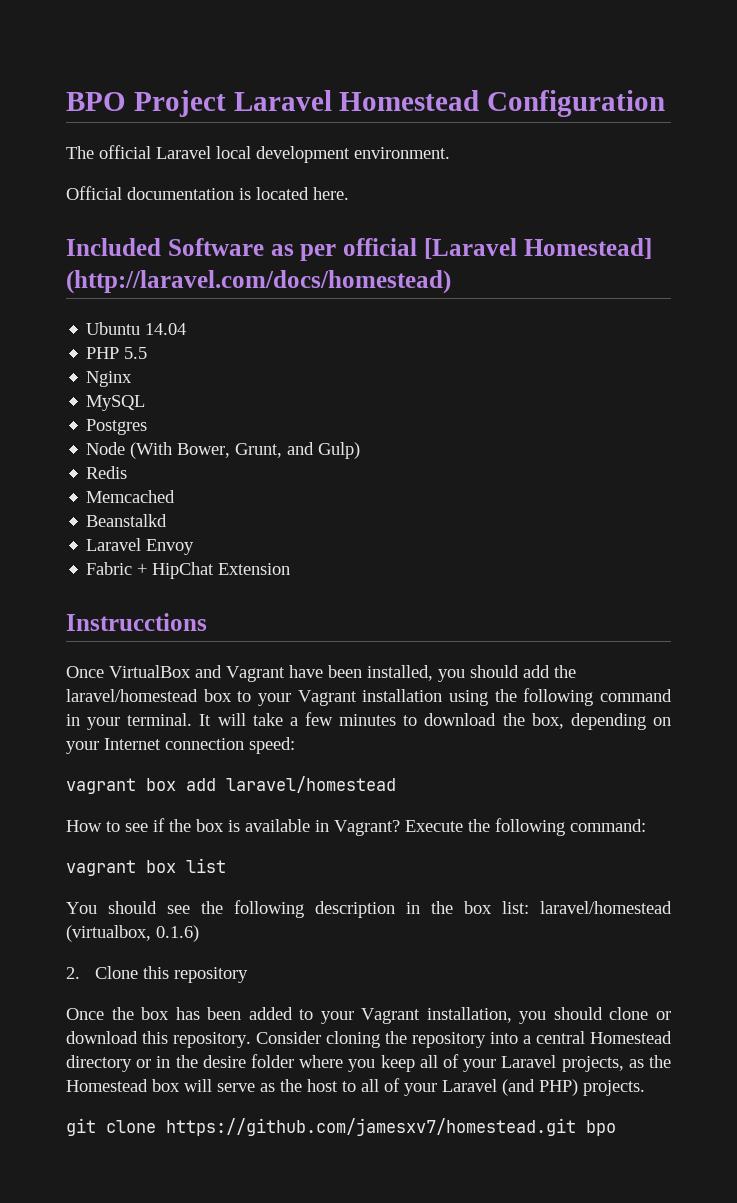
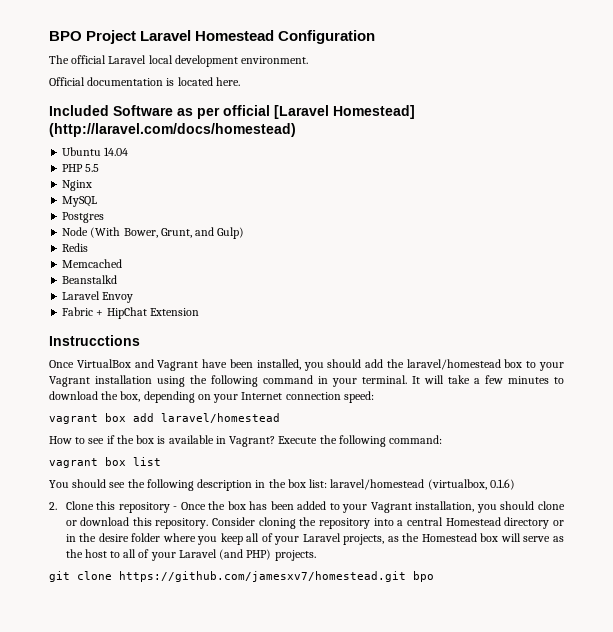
- 2. Clone this repository
- Once the box has been added to your Vagrant installation, you should clone or download this repository.
+ 2. Clone this repository - Once the box has been added to your Vagrant installation, you should clone or download this repository.

